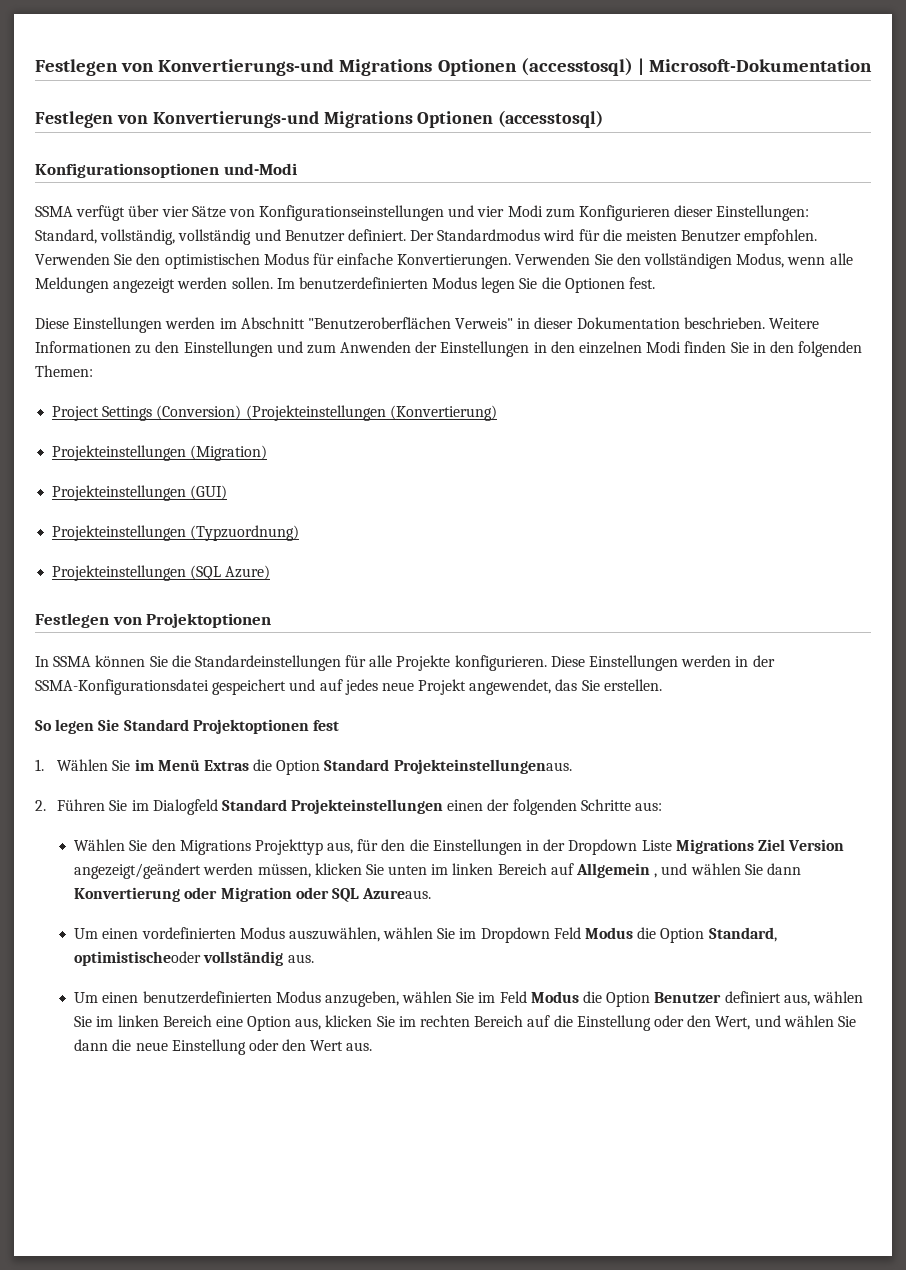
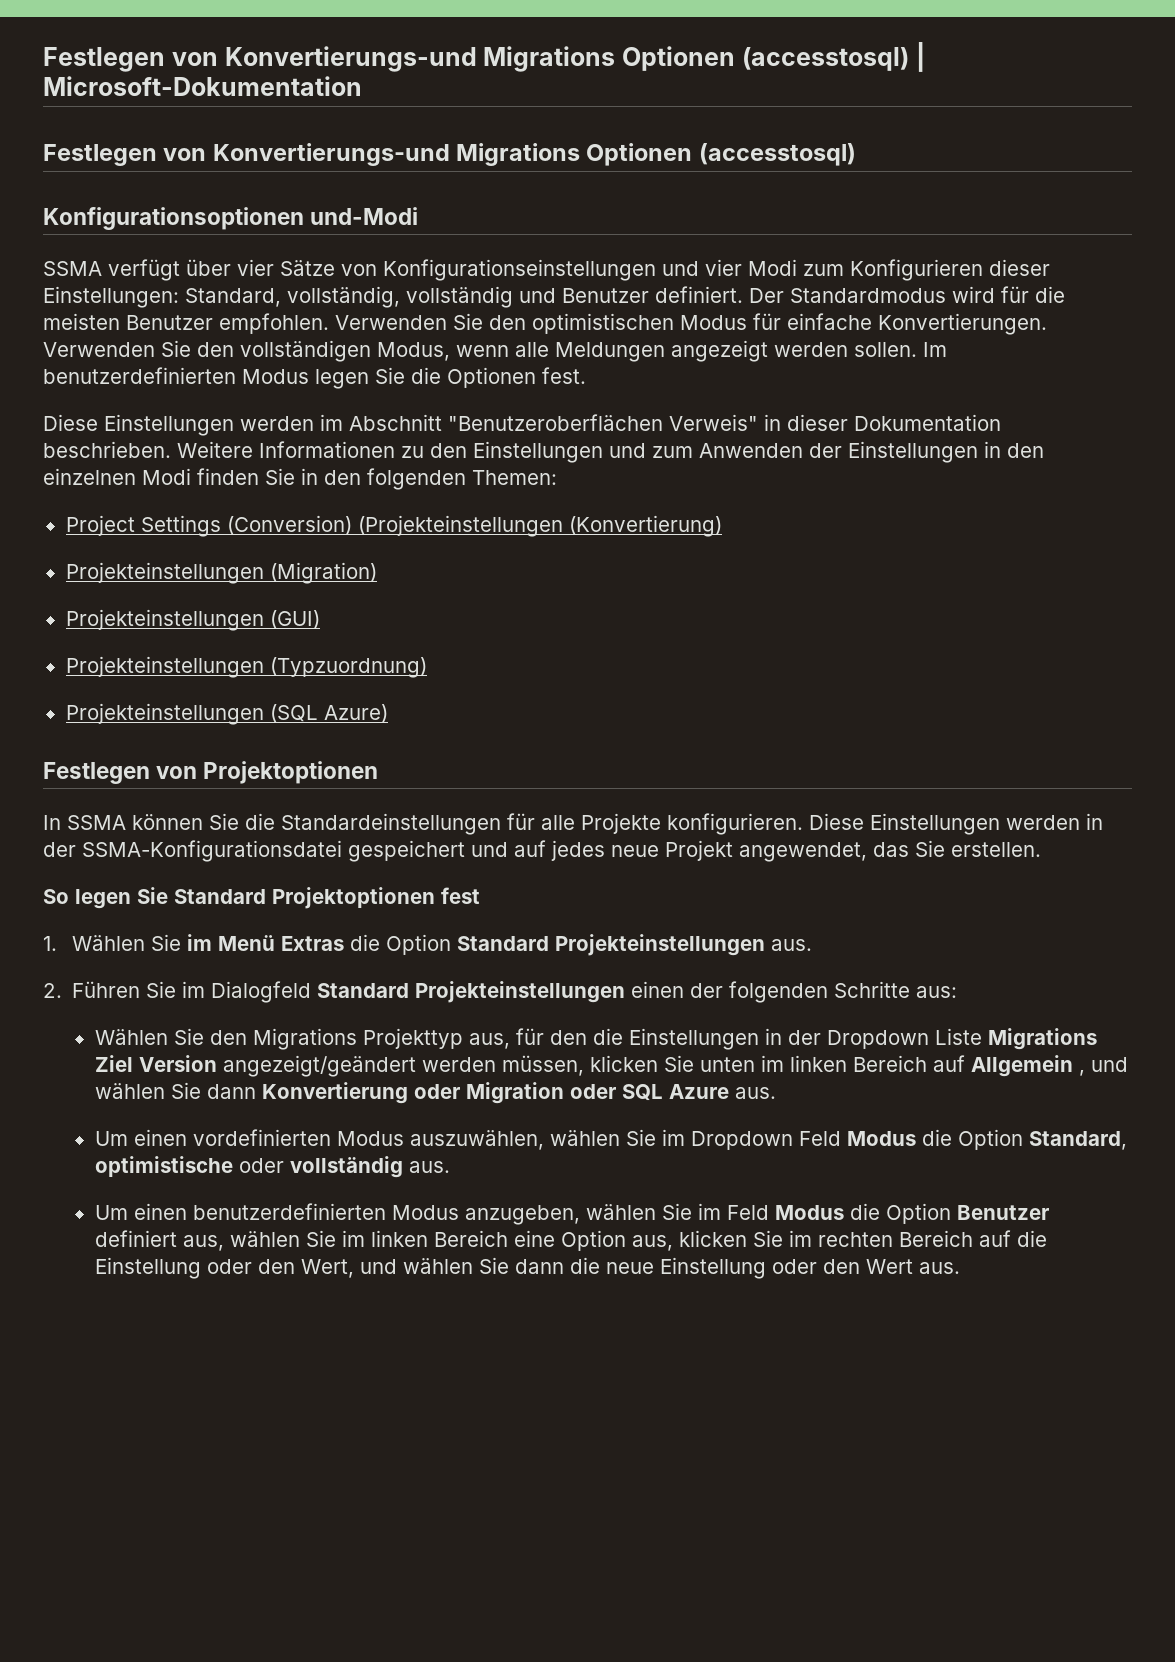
- 1. Wählen Sie im Menü Extras die Option Standard Projekteinstellungenaus.
+ 1. Wählen Sie im Menü Extras die Option Standard Projekteinstellungen aus.
- Wählen Sie den Migrations Projekttyp aus, für den die Einstellungen in der Dropdown Liste Migrations Ziel Version angezeigt/geändert werden müssen, klicken Sie unten im linken Bereich auf Allgemein , und wählen Sie dann Konvertierung oder Migration oder SQL Azureaus.
+ Wählen Sie den Migrations Projekttyp aus, für den die Einstellungen in der Dropdown Liste Migrations Ziel Version angezeigt/geändert werden müssen, klicken Sie unten im linken Bereich auf Allgemein , und wählen Sie dann Konvertierung oder Migration oder SQL Azure aus.
- Um einen vordefinierten Modus auszuwählen, wählen Sie im Dropdown Feld Modus die Option Standard, optimistischeoder vollständig aus.
+ Um einen vordefinierten Modus auszuwählen, wählen Sie im Dropdown Feld Modus die Option Standard, optimistische oder vollständig aus.

